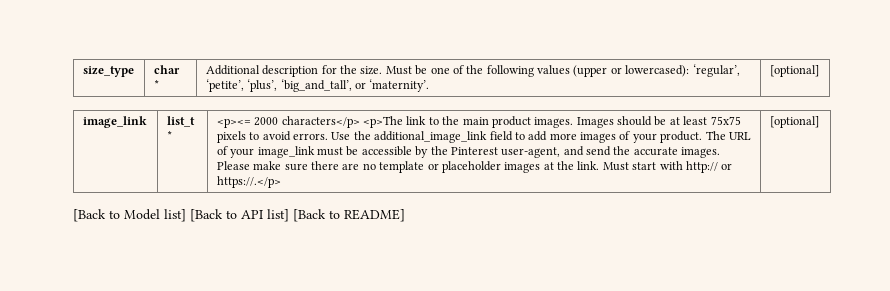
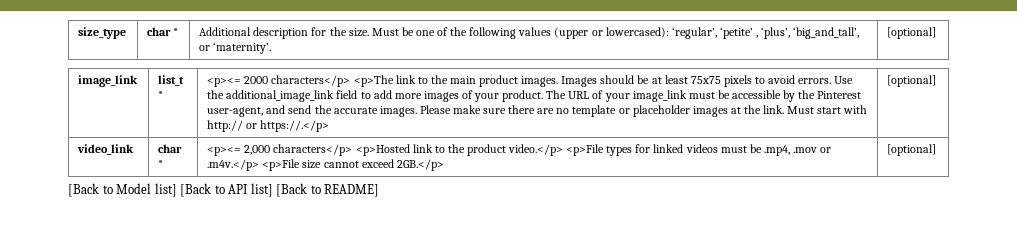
- size_type | char * | Additional description for the size. Must be one of the following values (upper or lowercased): ‘regular’, ‘petite’, ‘plus’, ‘big_and_tall’, or ‘maternity’. | [optional]
+ size_type | char * | Additional description for the size. Must be one of the following values (upper or lowercased): ‘regular’, ‘petite’ , ‘plus’, ‘big_and_tall’, or ‘maternity’. | [optional]
+ video_link | char * | <p><= 2,000 characters</p> <p>Hosted link to the product video.</p> <p>File types for linked videos must be .mp4, .mov or .m4v.</p> <p>File size cannot exceed 2GB.</p> | [optional]

